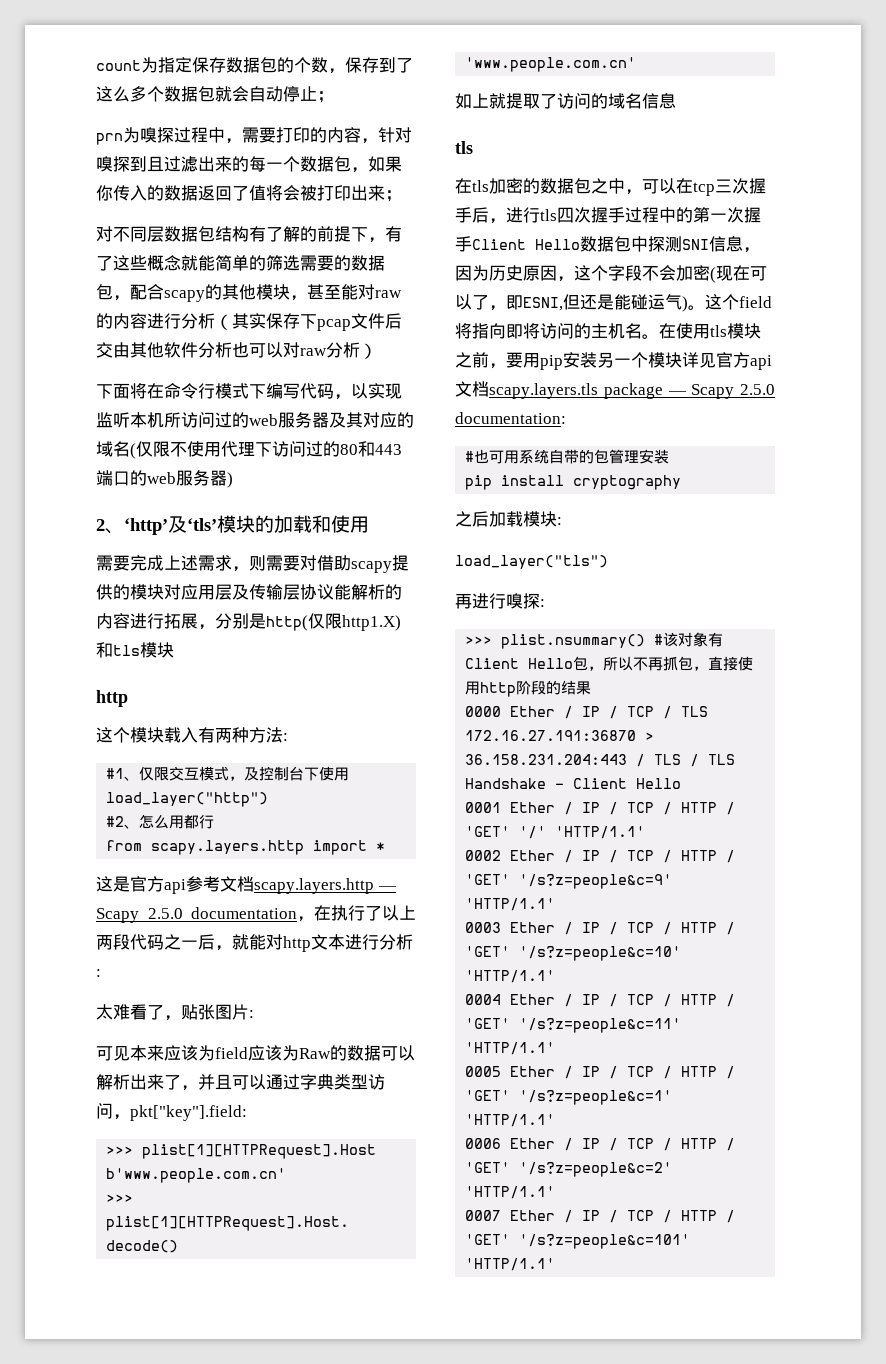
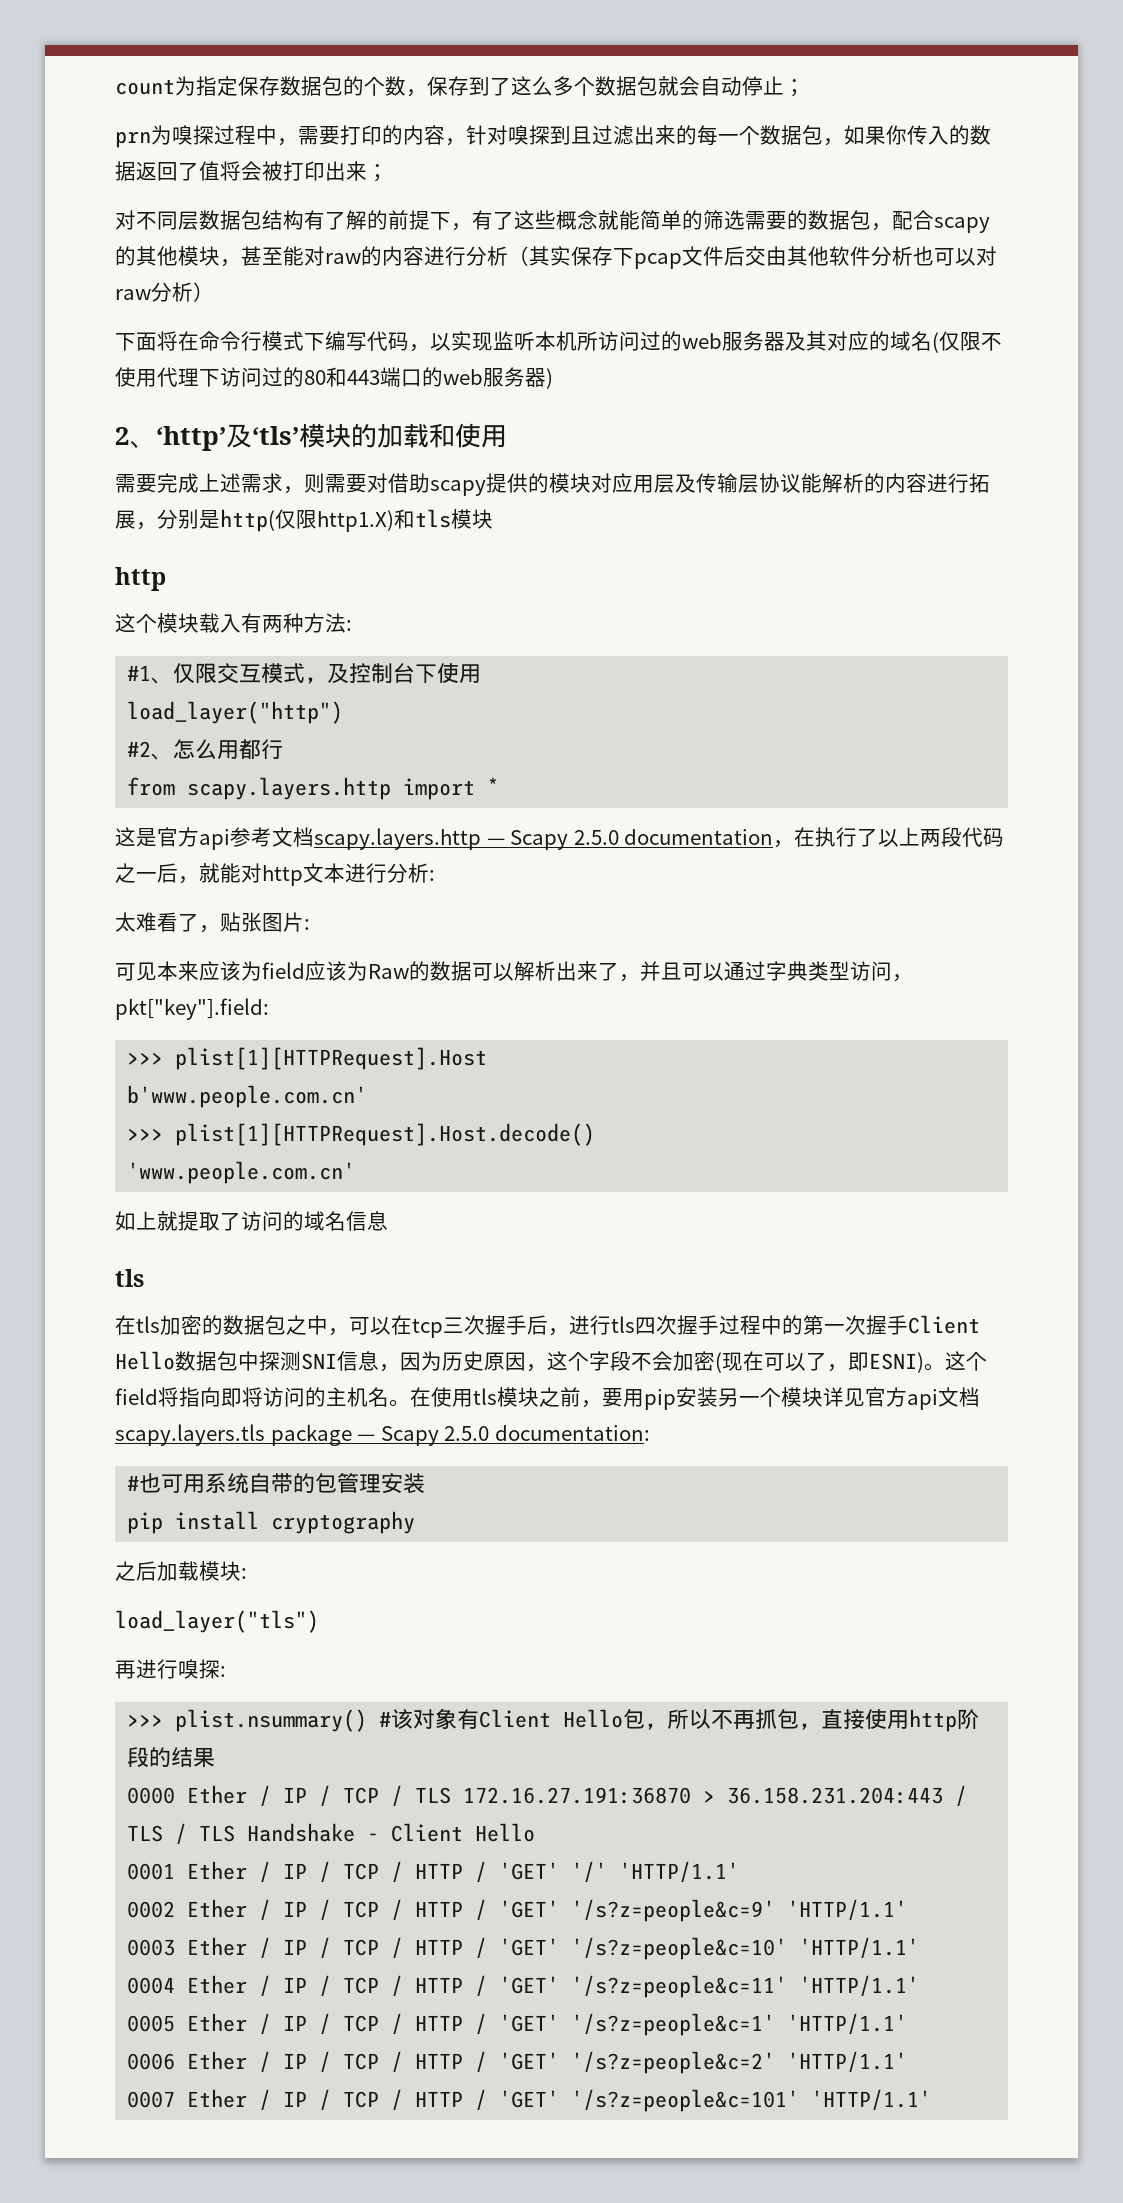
- 在tls加密的数据包之中，可以在tcp三次握手后，进行tls四次握手过程中的第一次握手Client Hello数据包中探测SNI信息，因为历史原因，这个字段不会加密(现在可以了，即ESNI,但还是能碰运气)。
+ 在tls加密的数据包之中，可以在tcp三次握手后，进行tls四次握手过程中的第一次握手Client Hello数据包中探测SNI信息，因为历史原因，这个字段不会加密(现在可以了，即ESNI)。

